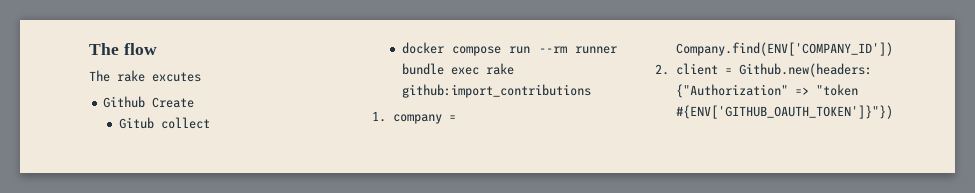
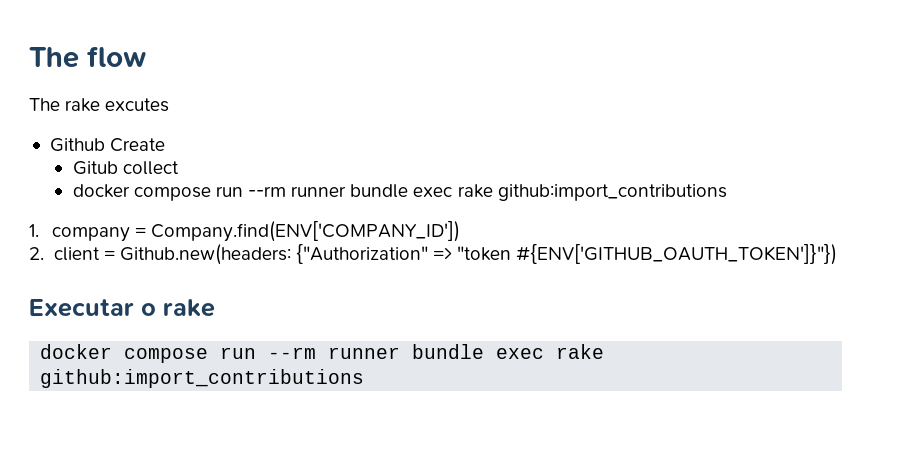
+ Executar o rake
+ docker compose run --rm runner bundle exec rake github:import_contributions

